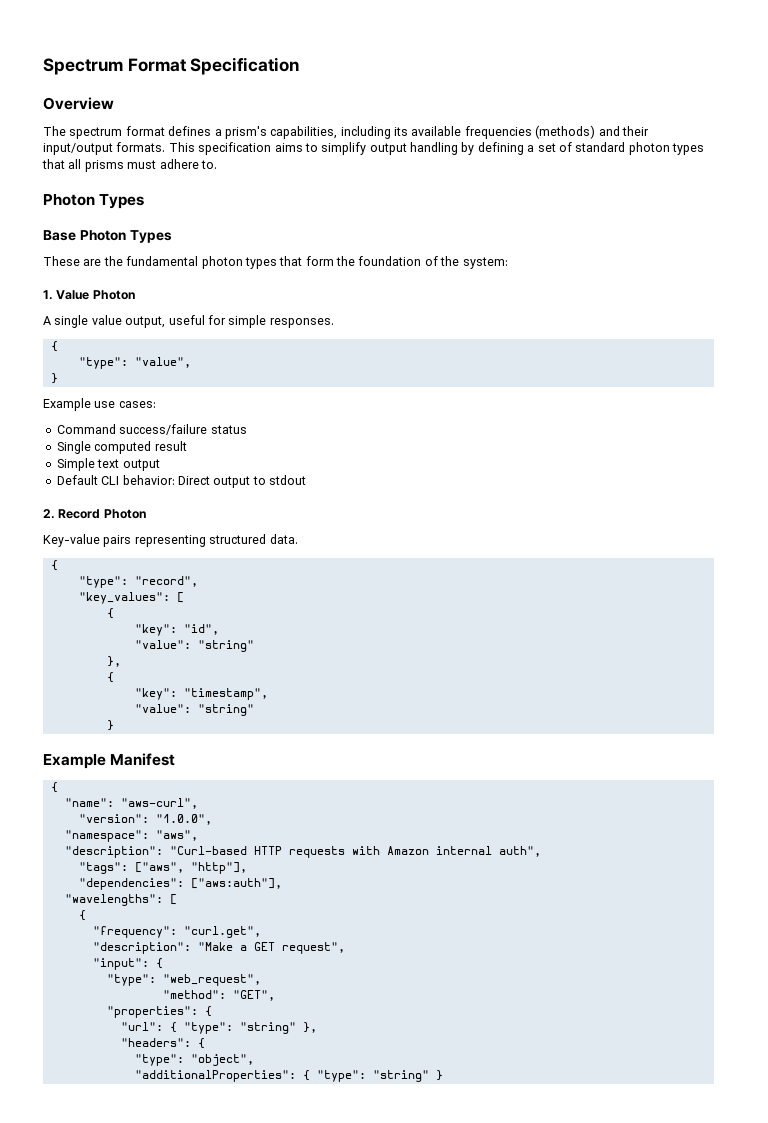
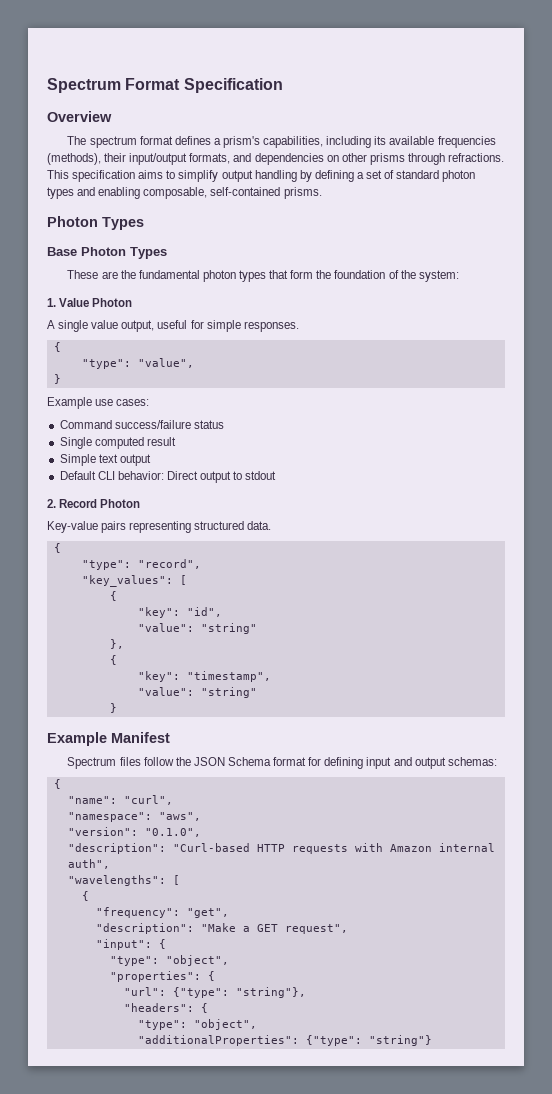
- The spectrum format defines a prism's capabilities, including its available frequencies (methods) and their input/output formats.
+ The spectrum format defines a prism's capabilities, including its available frequencies (methods), their input/output formats, and dependencies on other prisms through refractions.
- This specification aims to simplify output handling by defining a set of standard photon types that all prisms must adhere to.
+ This specification aims to simplify output handling by defining a set of standard photon types and enabling composable, self-contained prisms.
+ Spectrum files follow the JSON Schema format for defining input and output schemas:
- "name": "aws-curl",
- "version": "1.0.0",
+ "name": "curl",
+ "version": "0.1.0",
- "tags": ["aws", "http"],
- "dependencies": ["aws:auth"],
- "frequency": "curl.get",
+ "frequency": "get",
  "input": {
- "type": "web_request",
- "method": "GET",
+ "type": "object",
- "url": { "type": "string" },
+ "url": {"type": "string"},
- "additionalProperties": { "type": "string" }
+ "additionalProperties": {"type": "string"}

